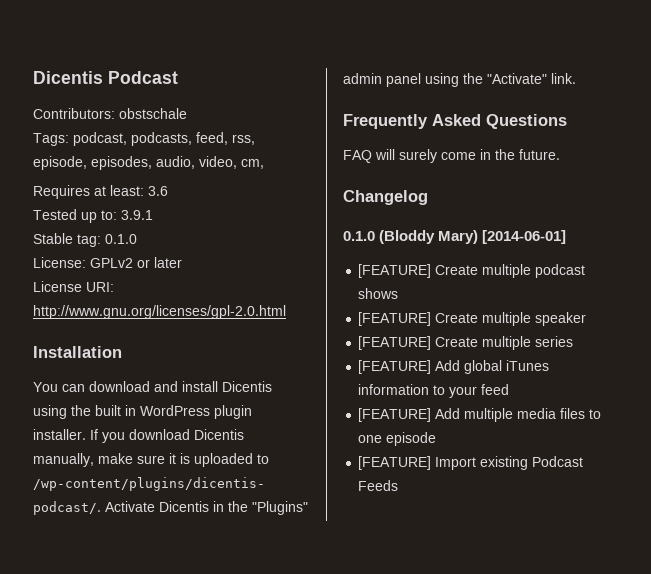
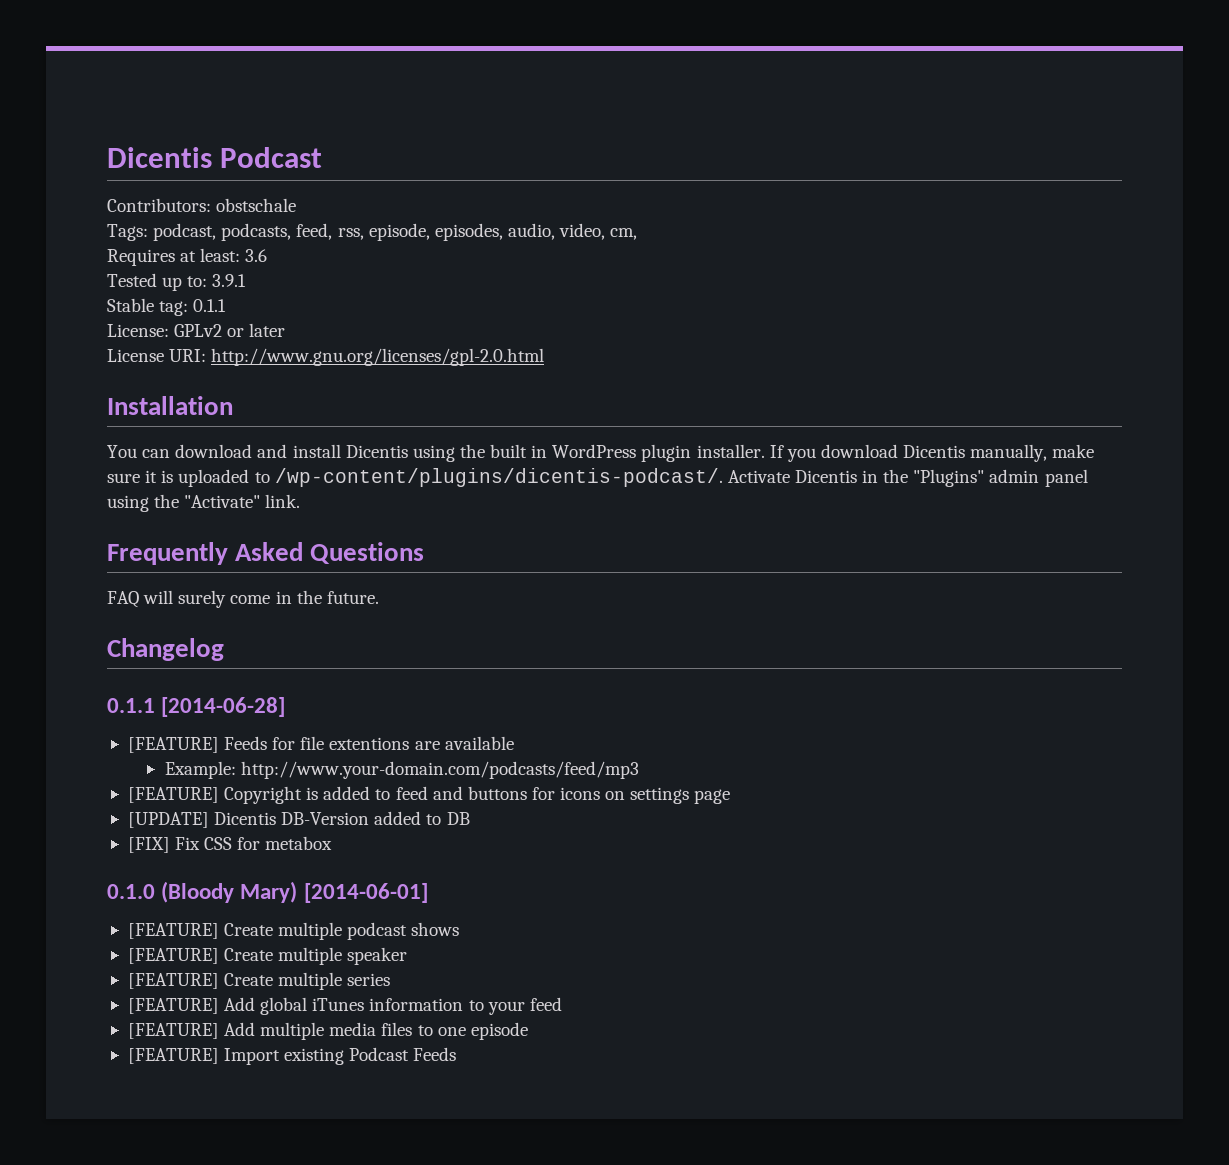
- Stable tag: 0.1.0
+ Stable tag: 0.1.1
- 0.1.0 (Bloddy Mary) [2014-06-01]
+ 0.1.1 [2014-06-28]
+ [FEATURE] Feeds for file extentions are available
+ Example: http://www.your-domain.com/podcasts/feed/mp3
+ [FEATURE] Copyright is added to feed and buttons for icons on settings page
+ [UPDATE] Dicentis DB-Version added to DB
+ [FIX] Fix CSS for metabox
+ 0.1.0 (Bloody Mary) [2014-06-01]

